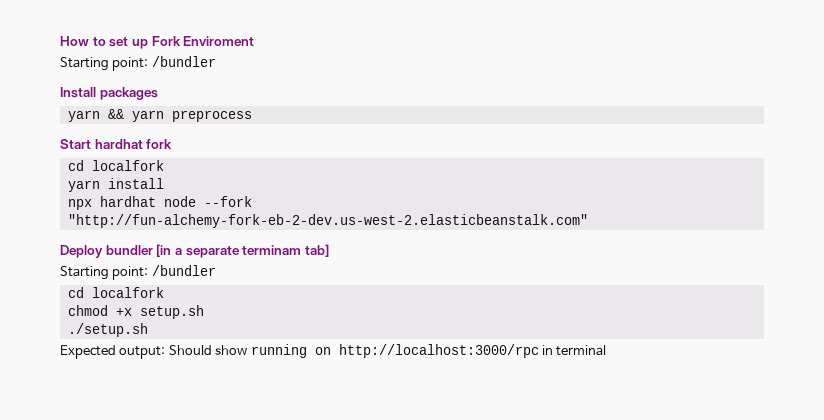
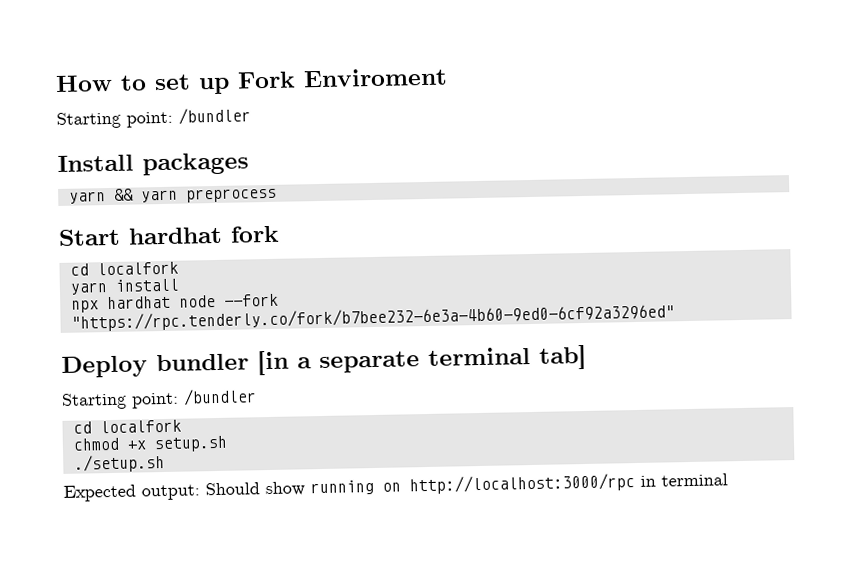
- npx hardhat node --fork "http://fun-alchemy-fork-eb-2-dev.us-west-2.elasticbeanstalk.com"
+ npx hardhat node --fork "https://rpc.tenderly.co/fork/b7bee232-6e3a-4b60-9ed0-6cf92a3296ed"
- Deploy bundler [in a separate terminam tab]
+ Deploy bundler [in a separate terminal tab]

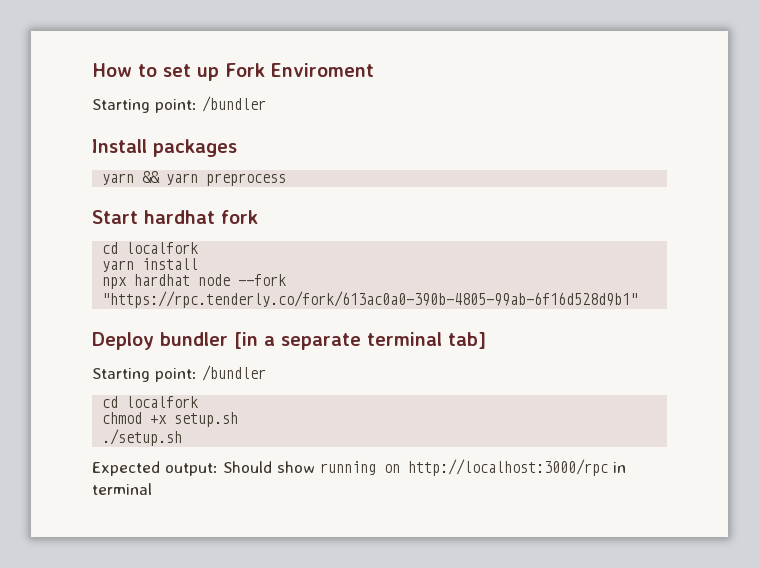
- npx hardhat node --fork "https://rpc.tenderly.co/fork/b7bee232-6e3a-4b60-9ed0-6cf92a3296ed"
+ npx hardhat node --fork "https://rpc.tenderly.co/fork/613ac0a0-390b-4805-99ab-6f16d528d9b1"

